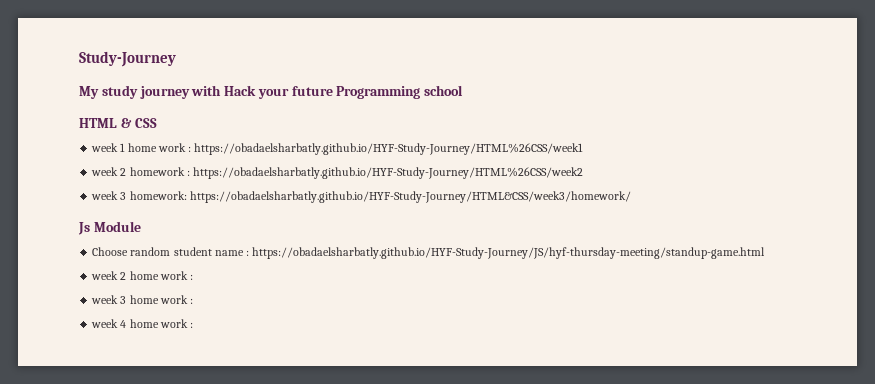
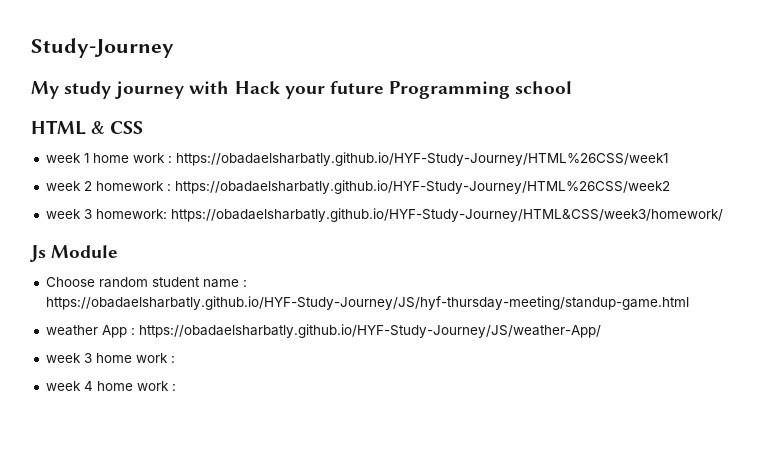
- week 2 home work :
+ weather App : https://obadaelsharbatly.github.io/HYF-Study-Journey/JS/weather-App/

